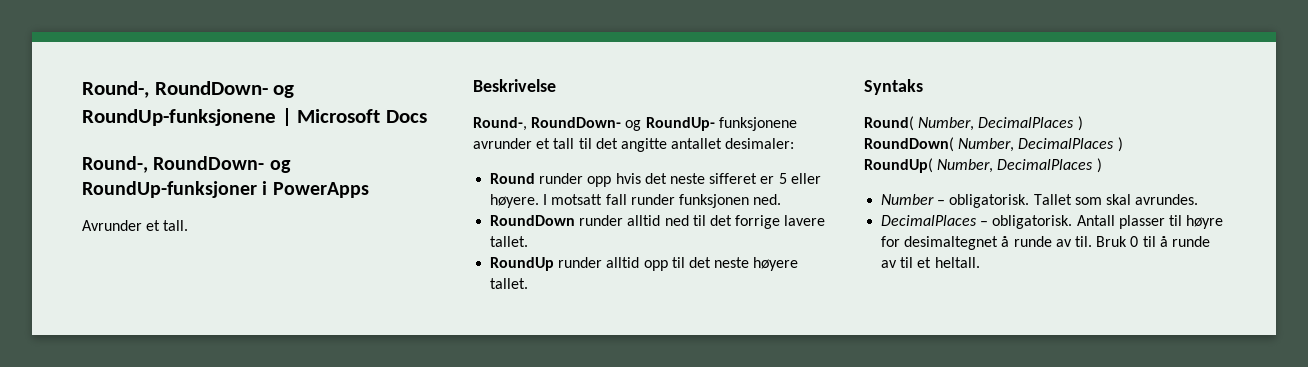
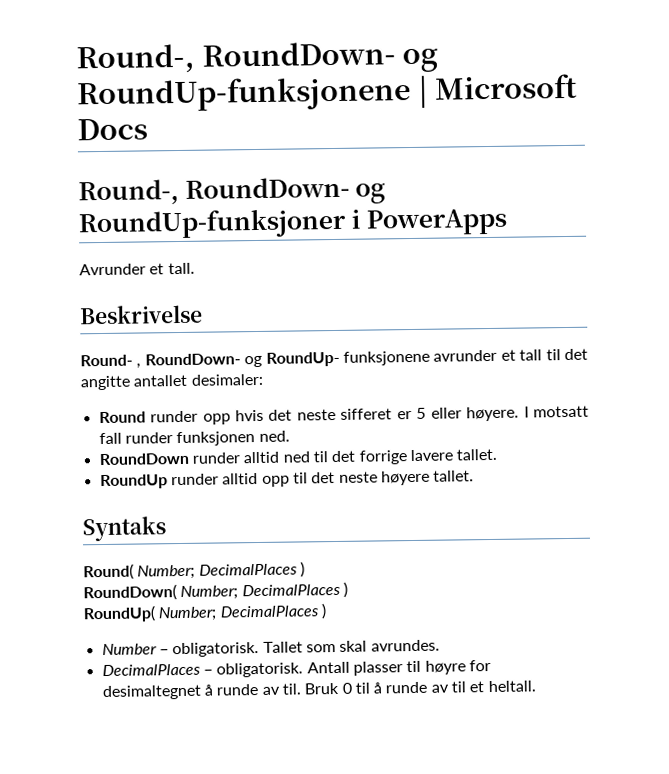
- Round-, RoundDown- og RoundUp- funksjonene avrunder et tall til det angitte antallet desimaler:
+ Round- , RoundDown- og RoundUp- funksjonene avrunder et tall til det angitte antallet desimaler:
- Round( Number, DecimalPlaces )
+ Round( Number; DecimalPlaces )
- RoundDown( Number, DecimalPlaces )
+ RoundDown( Number; DecimalPlaces )
- RoundUp( Number, DecimalPlaces )
+ RoundUp( Number; DecimalPlaces )

